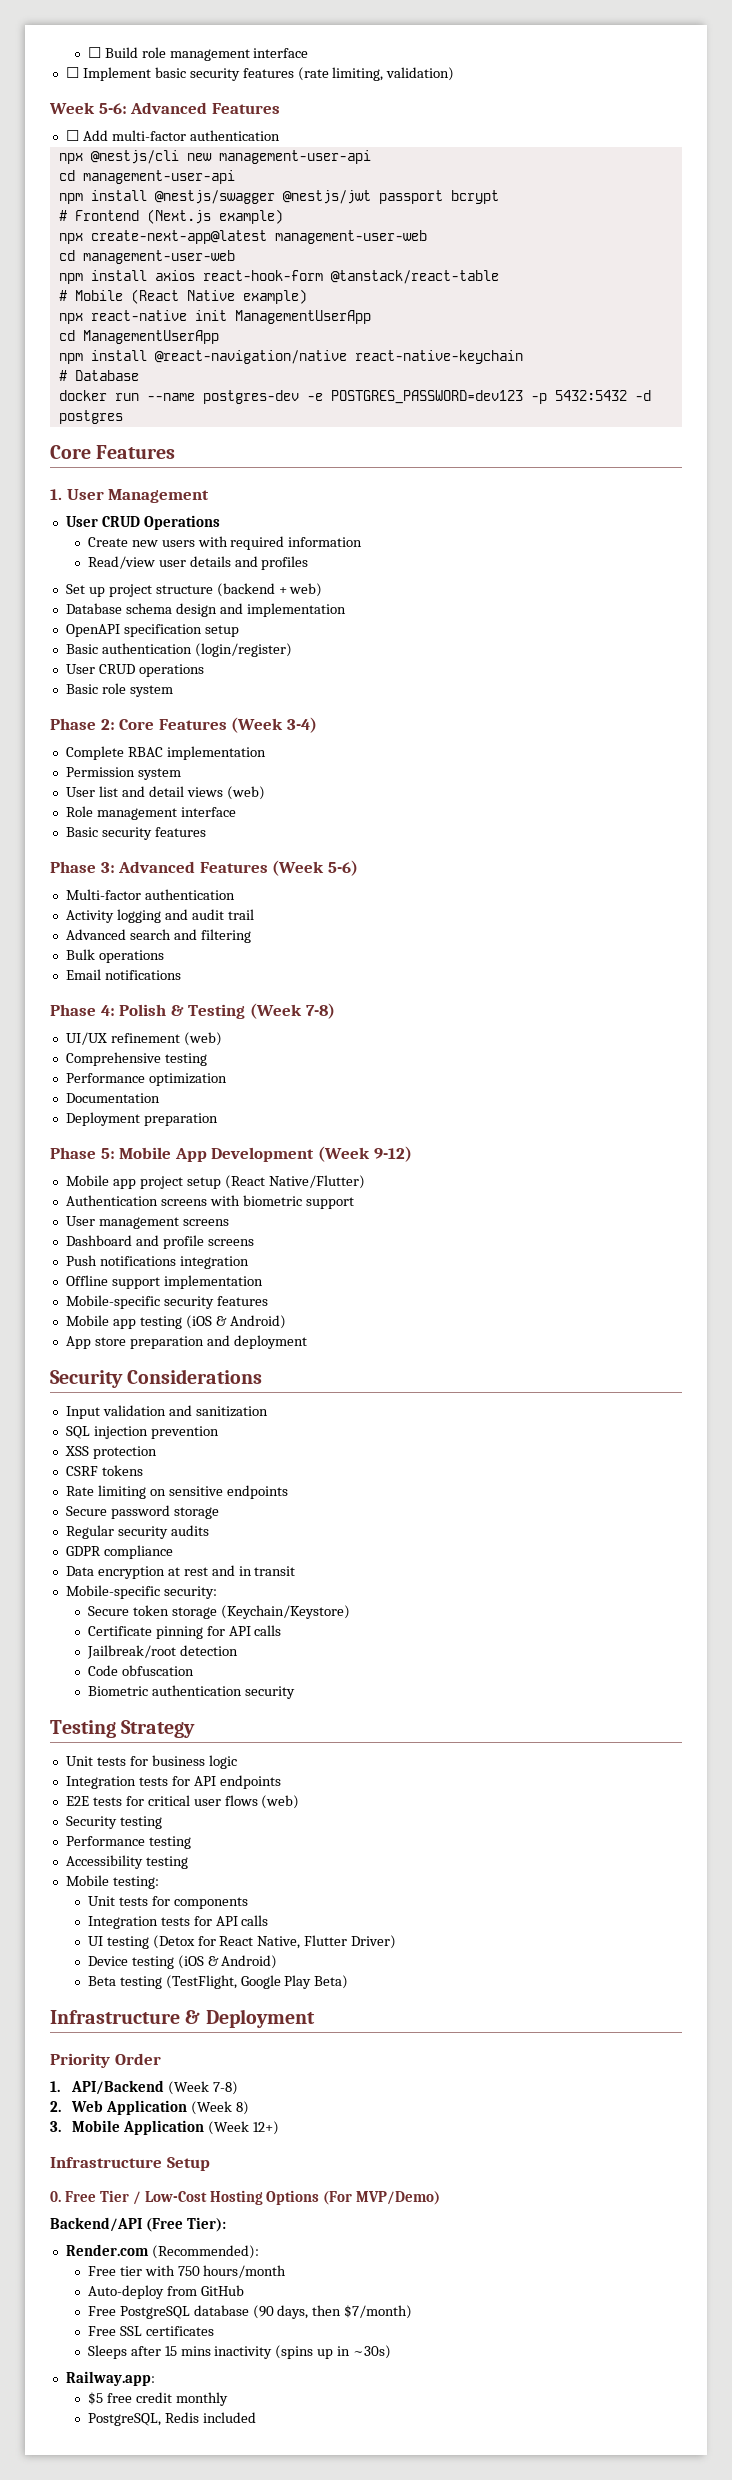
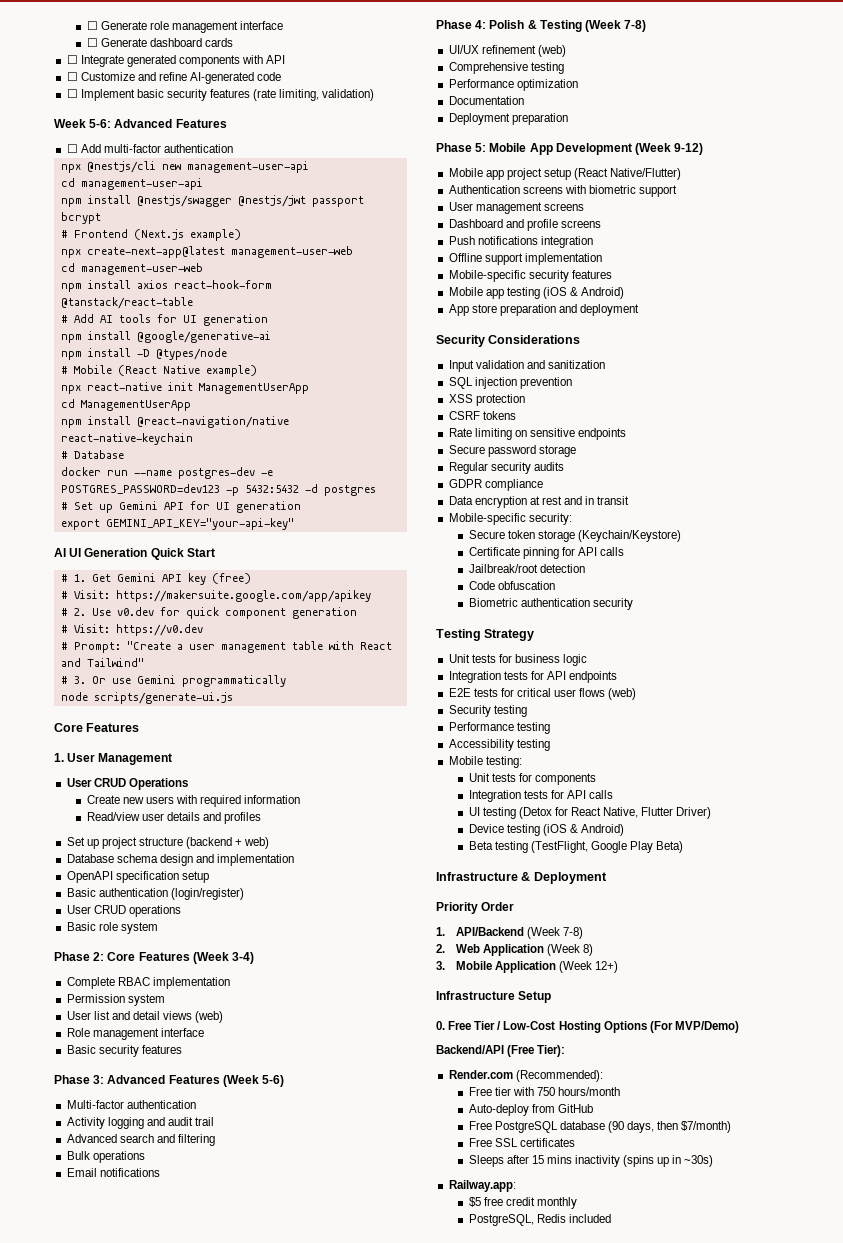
- ☐ Build role management interface
+ ☐ Generate role management interface
+ ☐ Generate dashboard cards
+ ☐ Integrate generated components with API
+ ☐ Customize and refine AI-generated code
+ # Add AI tools for UI generation
+ npm install @google/generative-ai
+ npm install -D @types/node
+ # Set up Gemini API for UI generation
+ export GEMINI_API_KEY="your-api-key"
+ AI UI Generation Quick Start
+ # 1. Get Gemini API key (free)
+ # Visit: https://makersuite.google.com/app/apikey
+ # 2. Use v0.dev for quick component generation
+ # Visit: https://v0.dev
+ # Prompt: "Create a user management table with React and Tailwind"
+ # 3. Or use Gemini programmatically
+ node scripts/generate-ui.js

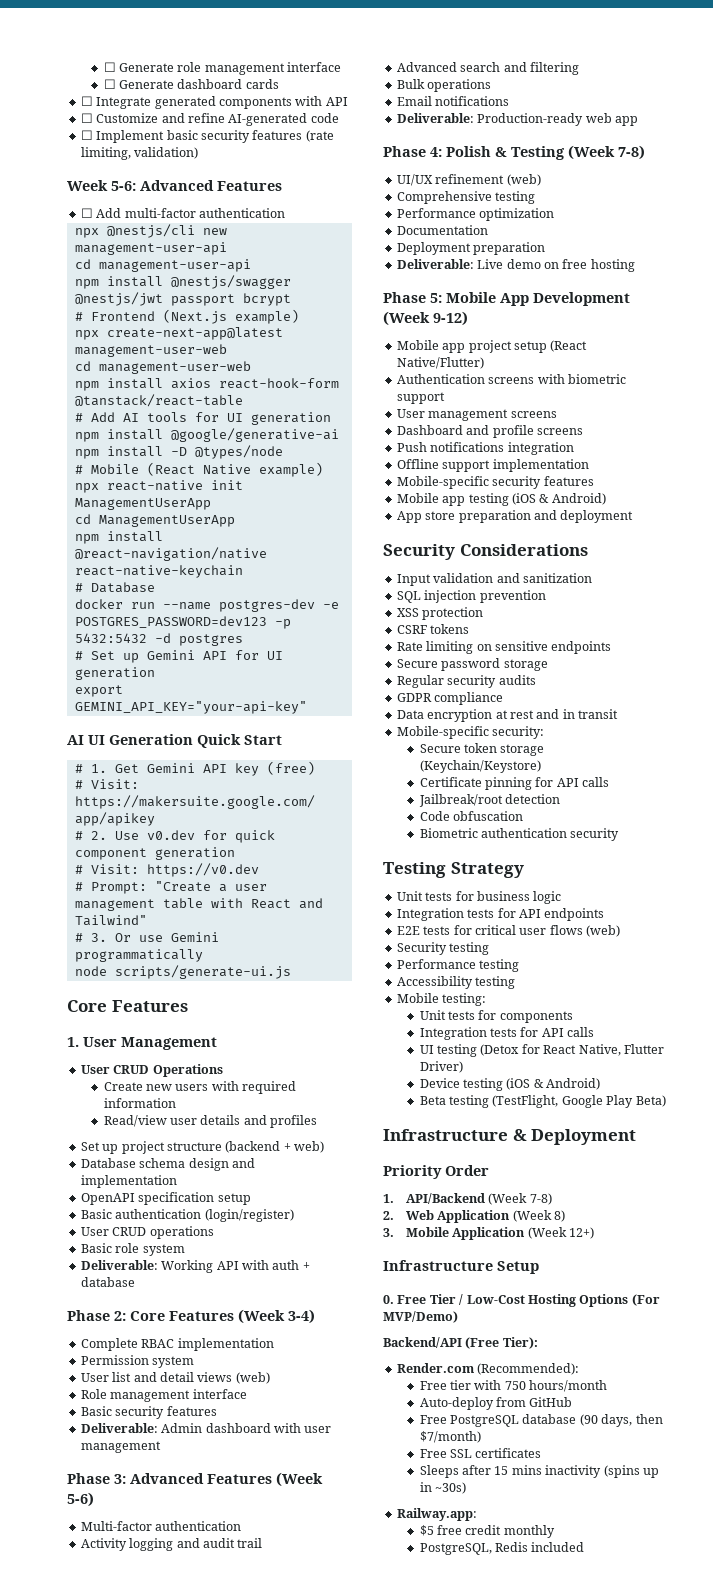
+ Deliverable: Working API with auth + database
+ Deliverable: Admin dashboard with user management
+ Deliverable: Production-ready web app
+ Deliverable: Live demo on free hosting

